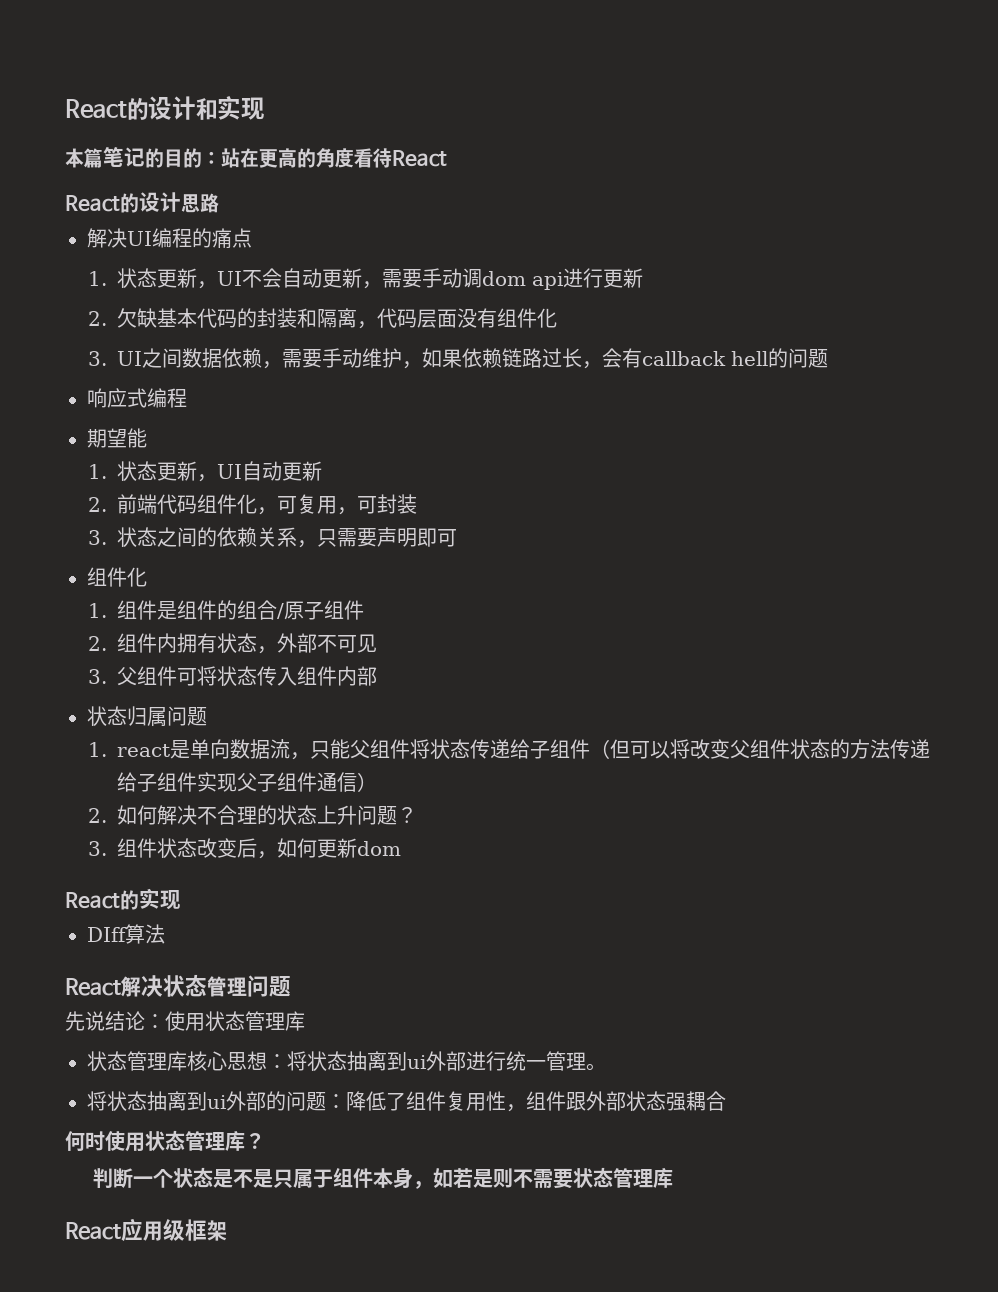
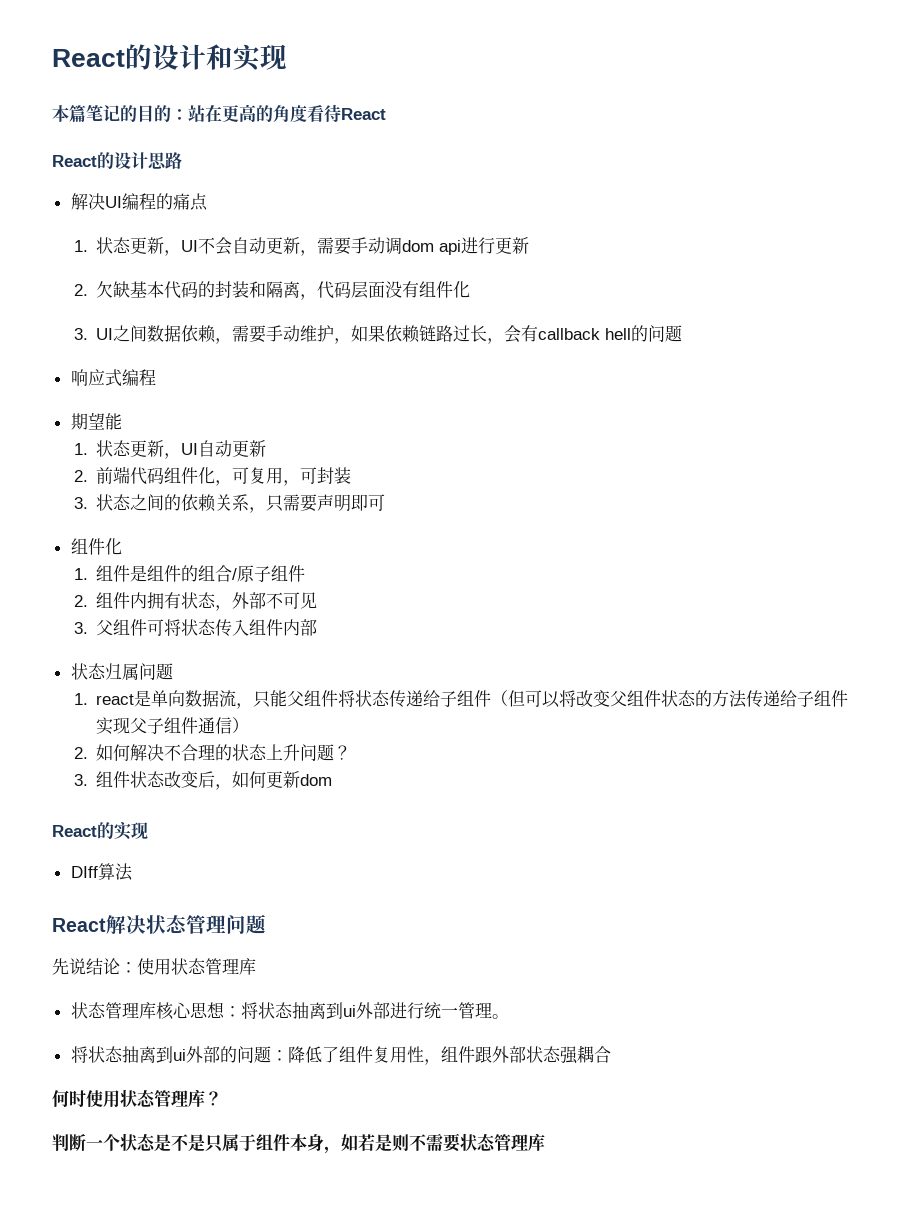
- React应用级框架

